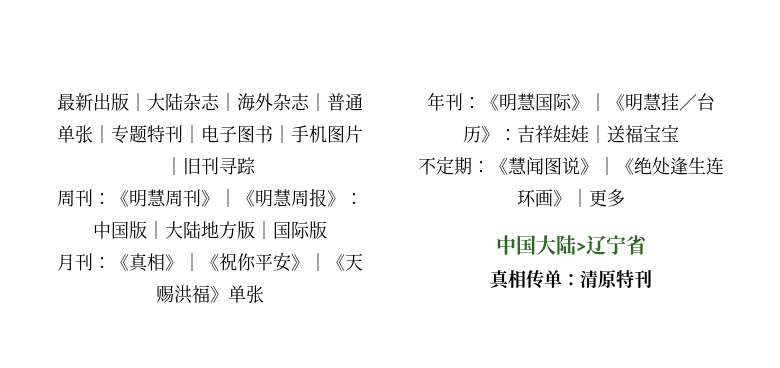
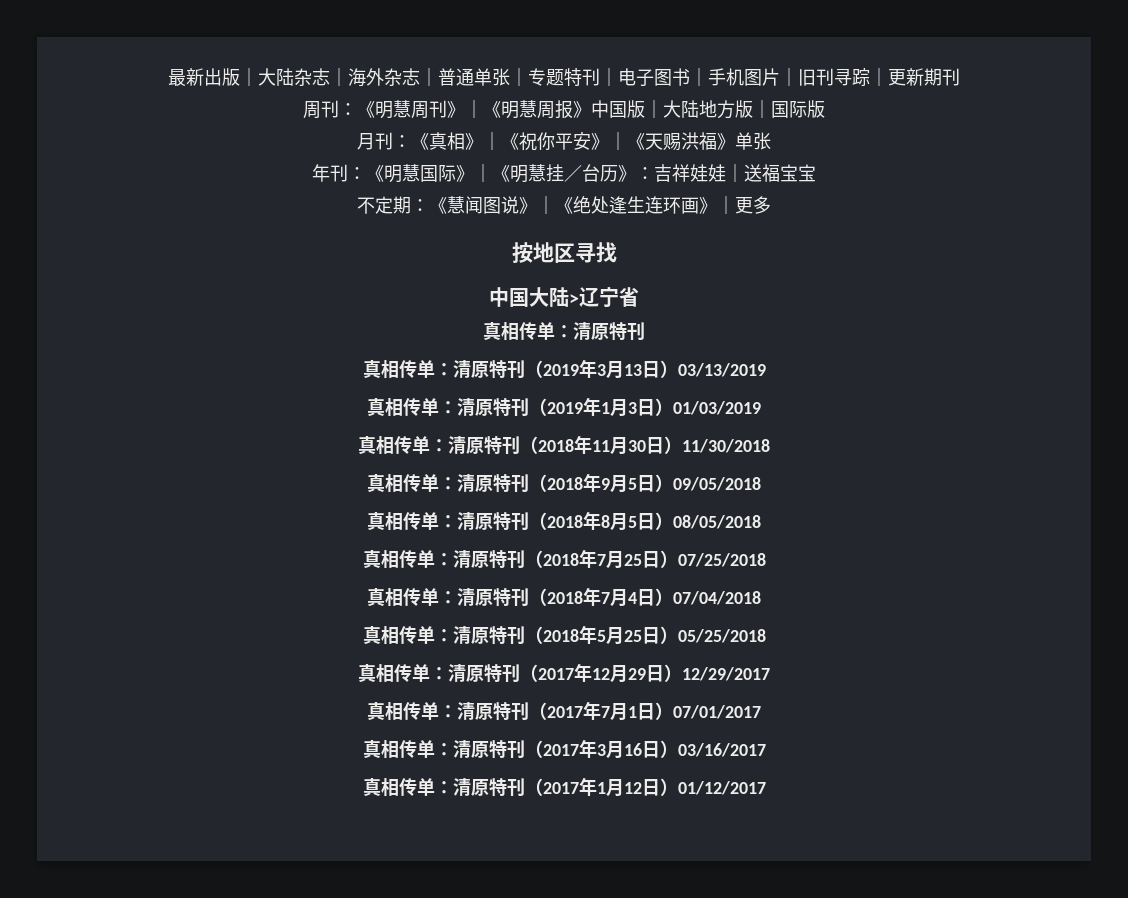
- 最新出版｜大陆杂志｜海外杂志｜普通单张｜专题特刊｜电子图书｜手机图片｜旧刊寻踪
+ 最新出版｜大陆杂志｜海外杂志｜普通单张｜专题特刊｜电子图书｜手机图片｜旧刊寻踪｜更新期刊
- 周刊：《明慧周刊》｜《明慧周报》：中国版｜大陆地方版｜国际版
+ 周刊：《明慧周刊》｜《明慧周报》中国版｜大陆地方版｜国际版
+ 按地区寻找
+ 真相传单：清原特刊（2019年3月13日）03/13/2019
+ 真相传单：清原特刊（2019年1月3日）01/03/2019
+ 真相传单：清原特刊（2018年11月30日）11/30/2018
+ 真相传单：清原特刊（2018年9月5日）09/05/2018
+ 真相传单：清原特刊（2018年8月5日）08/05/2018
+ 真相传单：清原特刊（2018年7月25日）07/25/2018
+ 真相传单：清原特刊（2018年7月4日）07/04/2018
+ 真相传单：清原特刊（2018年5月25日）05/25/2018
+ 真相传单：清原特刊（2017年12月29日）12/29/2017
+ 真相传单：清原特刊（2017年7月1日）07/01/2017
+ 真相传单：清原特刊（2017年3月16日）03/16/2017
+ 真相传单：清原特刊（2017年1月12日）01/12/2017

